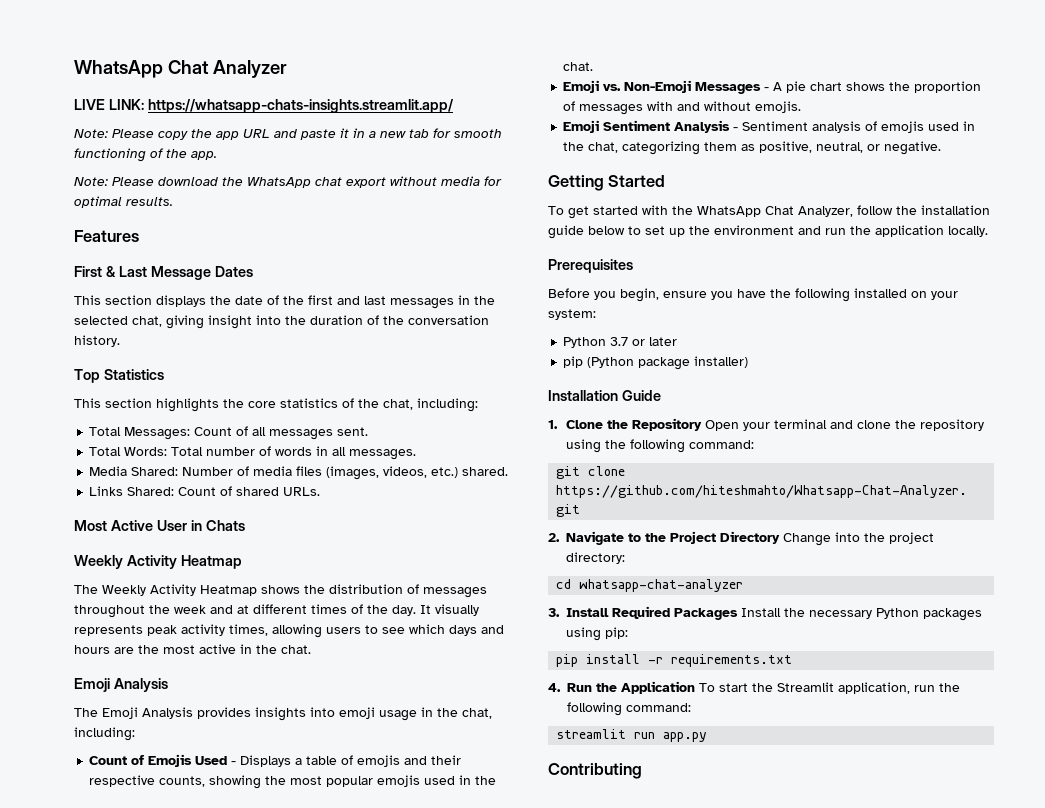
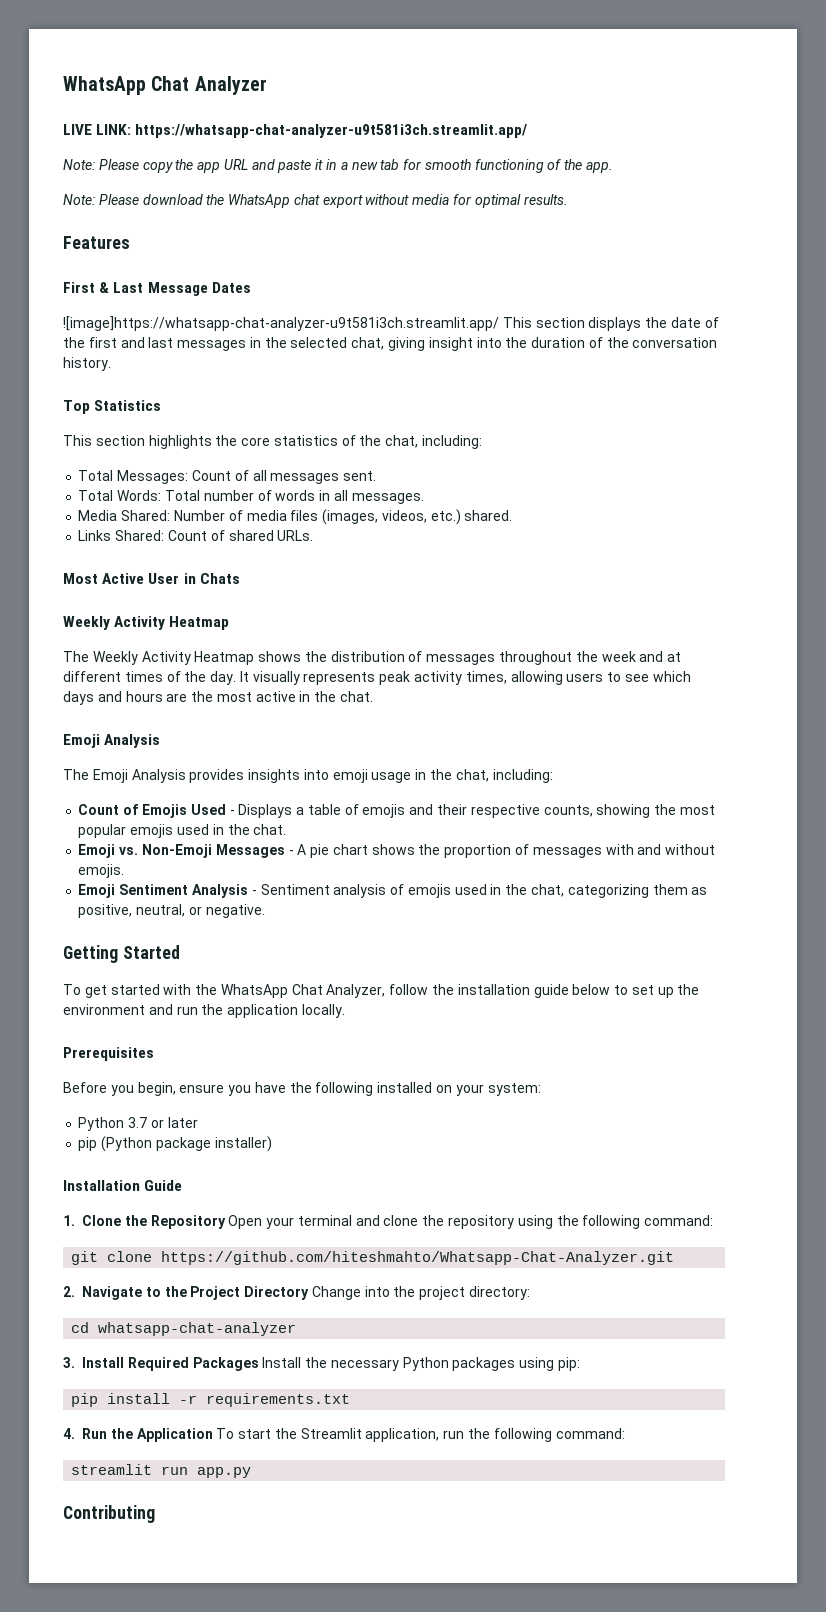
- LIVE LINK: https://whatsapp-chats-insights.streamlit.app/
+ LIVE LINK: https://whatsapp-chat-analyzer-u9t581i3ch.streamlit.app/
- This section displays the date of the first and last messages in the selected chat, giving insight into the duration of the conversation history.
+ ![image]https://whatsapp-chat-analyzer-u9t581i3ch.streamlit.app/ This section displays the date of the first and last messages in the selected chat, giving insight into the duration of the conversation history.

